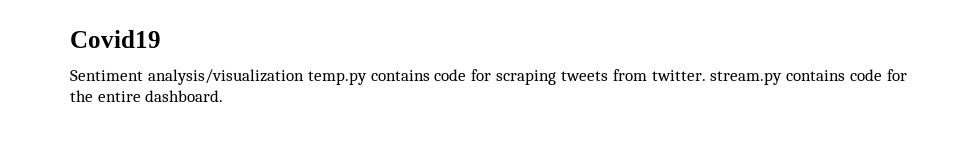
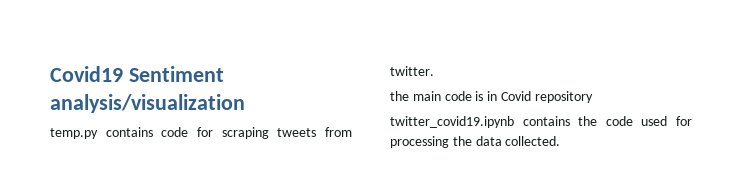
- Covid19
- Sentiment analysis/visualization temp.py contains code for scraping tweets from twitter. stream.py contains code for the entire dashboard.
+ Covid19 Sentiment analysis/visualization
+ temp.py contains code for scraping tweets from twitter.
+ the main code is in Covid repository
+ twitter_covid19.ipynb contains the code used for processing the data collected.

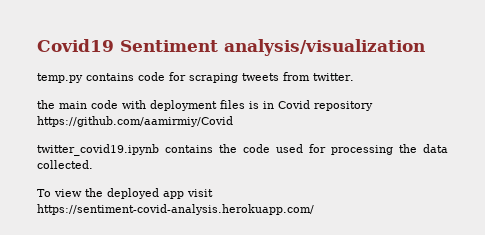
- the main code is in Covid repository
+ the main code with deployment files is in Covid repository https://github.com/aamirmiy/Covid
+ To view the deployed app visit https://sentiment-covid-analysis.herokuapp.com/

